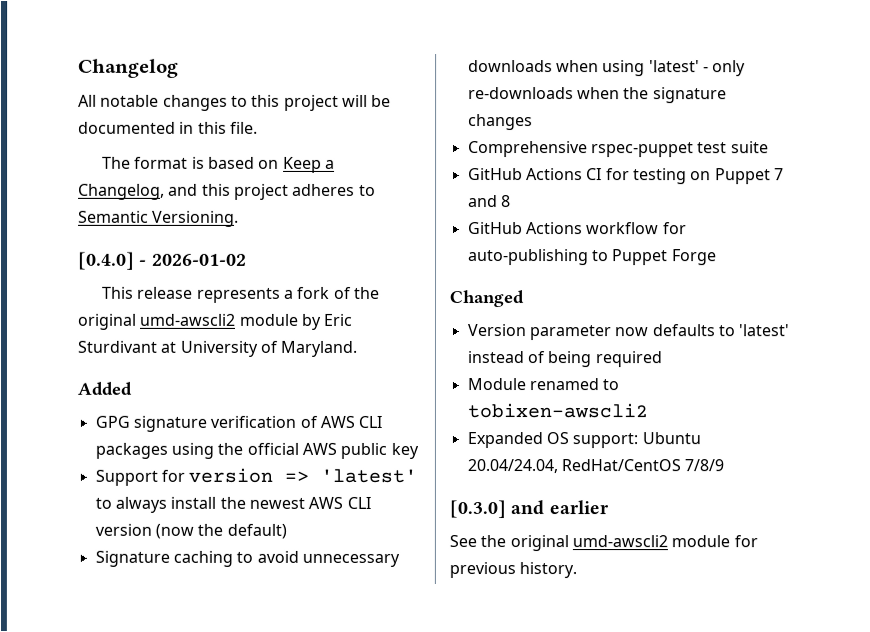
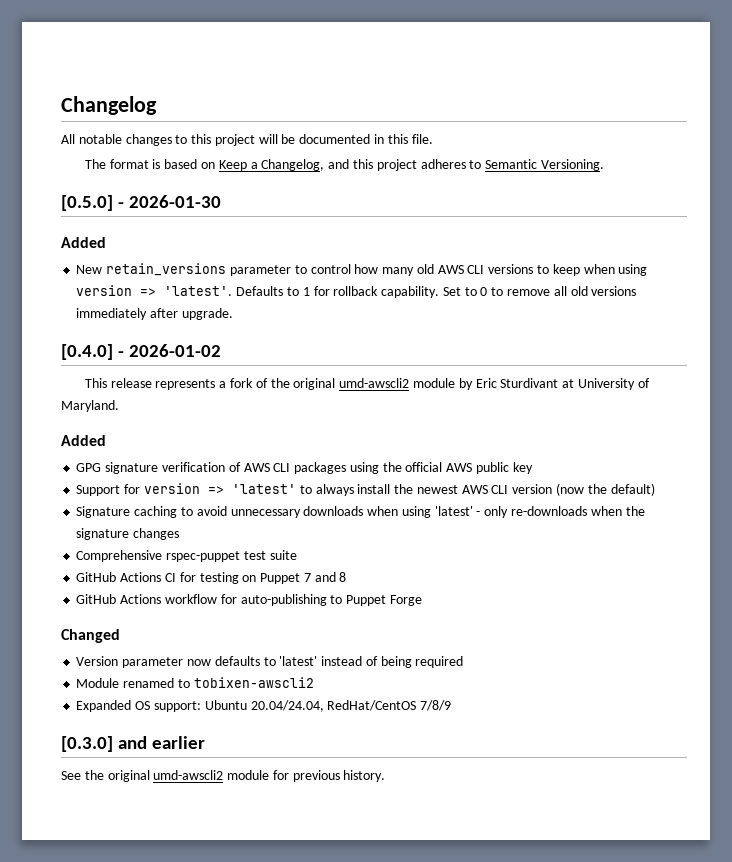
+ [0.5.0] - 2026-01-30
+ Added
+ New retain_versions parameter to control how many old AWS CLI versions to keep when using version => 'latest'. Defaults to 1 for rollback capability. Set to 0 to remove all old versions immediately after upgrade.

